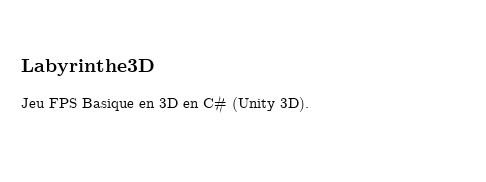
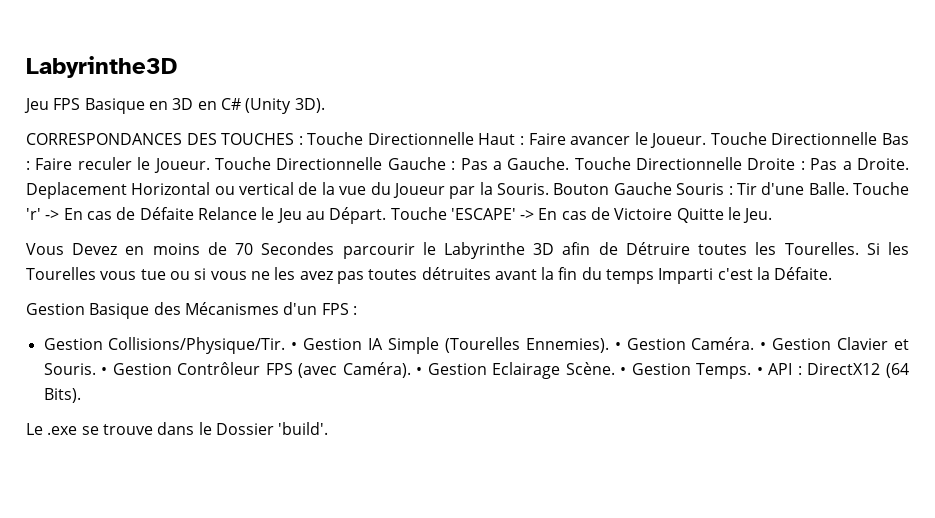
+ CORRESPONDANCES DES TOUCHES : Touche Directionnelle Haut : Faire avancer le Joueur. Touche Directionnelle Bas : Faire reculer le Joueur. Touche Directionnelle Gauche : Pas a Gauche. Touche Directionnelle Droite : Pas a Droite. Deplacement Horizontal ou vertical de la vue du Joueur par la Souris. Bouton Gauche Souris : Tir d'une Balle. Touche 'r' -> En cas de Défaite Relance le Jeu au Départ. Touche 'ESCAPE' -> En cas de Victoire Quitte le Jeu.
+ Vous Devez en moins de 70 Secondes parcourir le Labyrinthe 3D afin de Détruire toutes les Tourelles. Si les Tourelles vous tue ou si vous ne les avez pas toutes détruites avant la fin du temps Imparti c'est la Défaite.
+ Gestion Basique des Mécanismes d'un FPS :
+ Gestion Collisions/Physique/Tir. • Gestion IA Simple (Tourelles Ennemies). • Gestion Caméra. • Gestion Clavier et Souris. • Gestion Contrôleur FPS (avec Caméra). • Gestion Eclairage Scène. • Gestion Temps. • API : DirectX12 (64 Bits).
+ Le .exe se trouve dans le Dossier 'build'.

